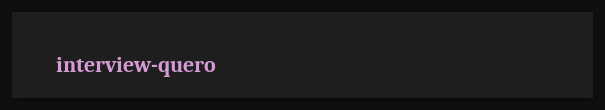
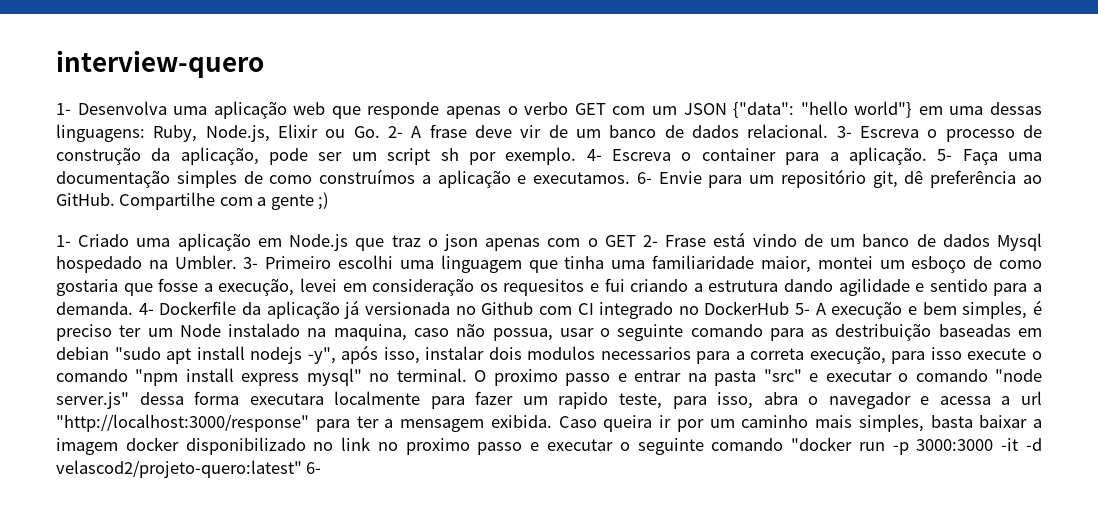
+ 1- Desenvolva uma aplicação web que responde apenas o verbo GET com um JSON {"data": "hello world"} em uma dessas linguagens: Ruby, Node.js, Elixir ou Go. 2- A frase deve vir de um banco de dados relacional. 3- Escreva o processo de construção da aplicação, pode ser um script sh por exemplo. 4- Escreva o container para a aplicação. 5- Faça uma documentação simples de como construímos a aplicação e executamos. 6- Envie para um repositório git, dê preferência ao GitHub. Compartilhe com a gente ;)
+ 1- Criado uma aplicação em Node.js que traz o json apenas com o GET 2- Frase está vindo de um banco de dados Mysql hospedado na Umbler. 3- Primeiro escolhi uma linguagem que tinha uma familiaridade maior, montei um esboço de como gostaria que fosse a execução, levei em consideração os requesitos e fui criando a estrutura dando agilidade e sentido para a demanda. 4- Dockerfile da aplicação já versionada no Github com CI integrado no DockerHub 5- A execução e bem simples, é preciso ter um Node instalado na maquina, caso não possua, usar o seguinte comando para as destribuição baseadas em debian "sudo apt install nodejs -y", após isso, instalar dois modulos necessarios para a correta execução, para isso execute o comando "npm install express mysql" no terminal. O proximo passo e entrar na pasta "src" e executar o comando "node server.js" dessa forma executara localmente para fazer um rapido teste, para isso, abra o navegador e acessa a url "http://localhost:3000/response" para ter a mensagem exibida. Caso queira ir por um caminho mais simples, basta baixar a imagem docker disponibilizado no link no proximo passo e executar o seguinte comando "docker run -p 3000:3000 -it -d velascod2/projeto-quero:latest" 6-

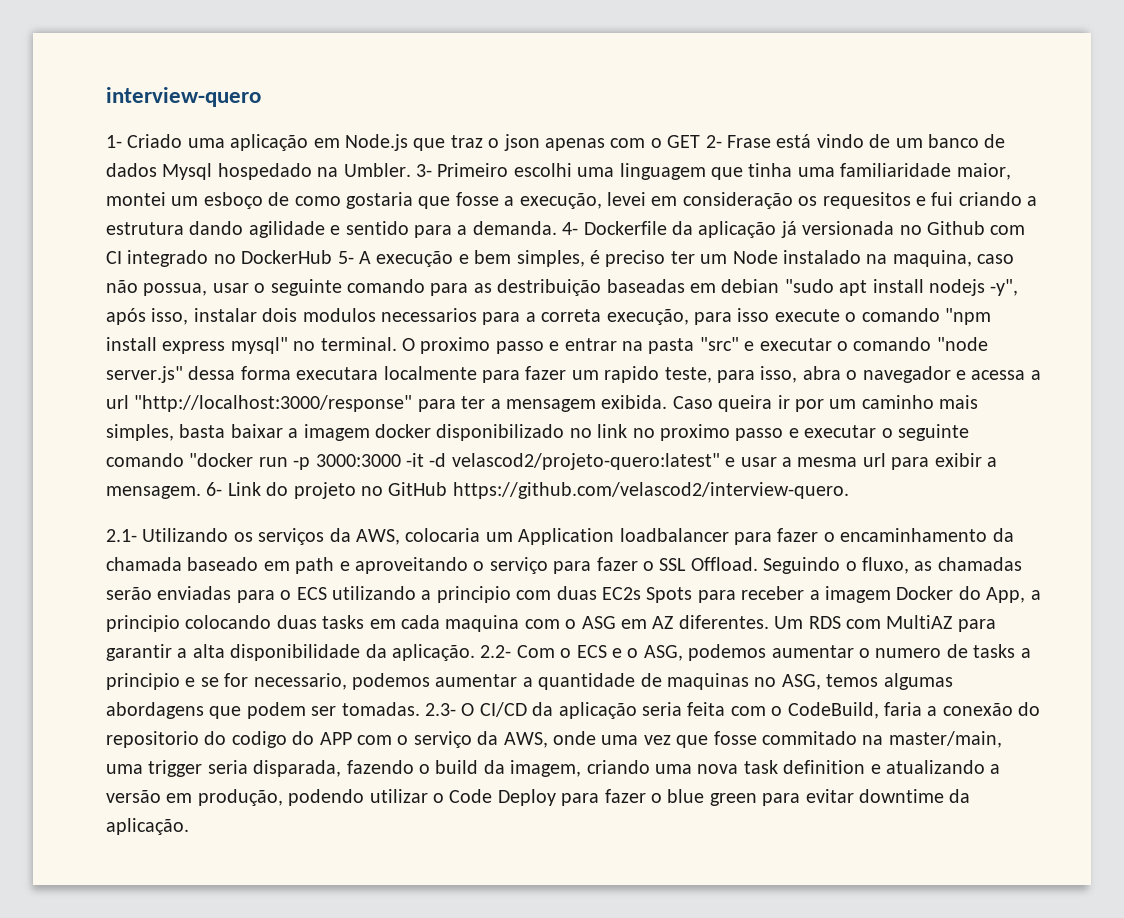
- 1- Desenvolva uma aplicação web que responde apenas o verbo GET com um JSON {"data": "hello world"} em uma dessas linguagens: Ruby, Node.js, Elixir ou Go. 2- A frase deve vir de um banco de dados relacional. 3- Escreva o processo de construção da aplicação, pode ser um script sh por exemplo. 4- Escreva o container para a aplicação. 5- Faça uma documentação simples de como construímos a aplicação e executamos. 6- Envie para um repositório git, dê preferência ao GitHub. Compartilhe com a gente ;)
- Caso queira ir por um caminho mais simples, basta baixar a imagem docker disponibilizado no link no proximo passo e executar o seguinte comando "docker run -p 3000:3000 -it -d velascod2/projeto-quero:latest" 6-
+ Caso queira ir por um caminho mais simples, basta baixar a imagem docker disponibilizado no link no proximo passo e executar o seguinte comando "docker run -p 3000:3000 -it -d velascod2/projeto-quero:latest" e usar a mesma url para exibir a mensagem. 6- Link do projeto no GitHub https://github.com/velascod2/interview-quero.
+ 2.1- Utilizando os serviços da AWS, colocaria um Application loadbalancer para fazer o encaminhamento da chamada baseado em path e aproveitando o serviço para fazer o SSL Offload. Seguindo o fluxo, as chamadas serão enviadas para o ECS utilizando a principio com duas EC2s Spots para receber a imagem Docker do App, a principio colocando duas tasks em cada maquina com o ASG em AZ diferentes. Um RDS com MultiAZ para garantir a alta disponibilidade da aplicação. 2.2- Com o ECS e o ASG, podemos aumentar o numero de tasks a principio e se for necessario, podemos aumentar a quantidade de maquinas no ASG, temos algumas abordagens que podem ser tomadas. 2.3- O CI/CD da aplicação seria feita com o CodeBuild, faria a conexão do repositorio do codigo do APP com o serviço da AWS, onde uma vez que fosse commitado na master/main, uma trigger seria disparada, fazendo o build da imagem, criando uma nova task definition e atualizando a versão em produção, podendo utilizar o Code Deploy para fazer o blue green para evitar downtime da aplicação.

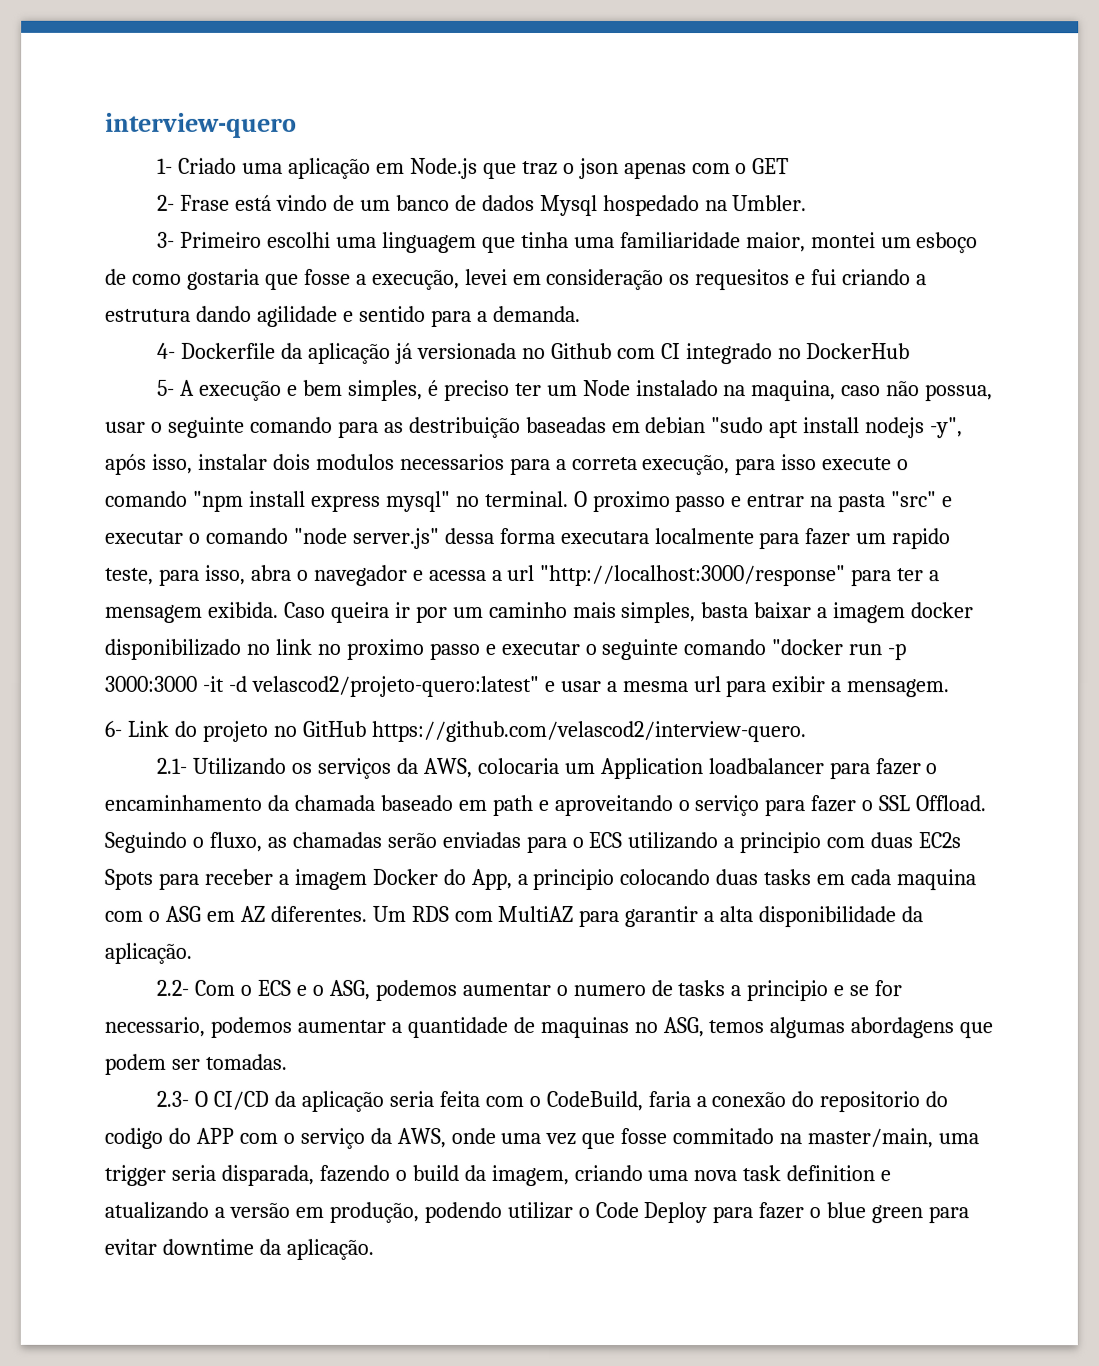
- 1- Criado uma aplicação em Node.js que traz o json apenas com o GET 2- Frase está vindo de um banco de dados Mysql hospedado na Umbler. 3- Primeiro escolhi uma linguagem que tinha uma familiaridade maior, montei um esboço de como gostaria que fosse a execução, levei em consideração os requesitos e fui criando a estrutura dando agilidade e sentido para a demanda. 4- Dockerfile da aplicação já versionada no Github com CI integrado no DockerHub 5- A execução e bem simples, é preciso ter um Node instalado na maquina, caso não possua, usar o seguinte comando para as destribuição baseadas em debian "sudo apt install nodejs -y", após isso, instalar dois modulos necessarios para a correta execução, para isso execute o comando "npm install express mysql" no terminal.
+ 1- Criado uma aplicação em Node.js que traz o json apenas com o GET
+ 2- Frase está vindo de um banco de dados Mysql hospedado na Umbler.
+ 3- Primeiro escolhi uma linguagem que tinha uma familiaridade maior, montei um esboço de como gostaria que fosse a execução, levei em consideração os requesitos e fui criando a estrutura dando agilidade e sentido para a demanda.
+ 4- Dockerfile da aplicação já versionada no Github com CI integrado no DockerHub
+ 5- A execução e bem simples, é preciso ter um Node instalado na maquina, caso não possua, usar o seguinte comando para as destribuição baseadas em debian "sudo apt install nodejs -y", após isso, instalar dois modulos necessarios para a correta execução, para isso execute o comando "npm install express mysql" no terminal.
- Caso queira ir por um caminho mais simples, basta baixar a imagem docker disponibilizado no link no proximo passo e executar o seguinte comando "docker run -p 3000:3000 -it -d velascod2/projeto-quero:latest" e usar a mesma url para exibir a mensagem. 6- Link do projeto no GitHub https://github.com/velascod2/interview-quero.
+ Caso queira ir por um caminho mais simples, basta baixar a imagem docker disponibilizado no link no proximo passo e executar o seguinte comando "docker run -p 3000:3000 -it -d velascod2/projeto-quero:latest" e usar a mesma url para exibir a mensagem.
+ 6- Link do projeto no GitHub https://github.com/velascod2/interview-quero.
- Um RDS com MultiAZ para garantir a alta disponibilidade da aplicação. 2.2- Com o ECS e o ASG, podemos aumentar o numero de tasks a principio e se for necessario, podemos aumentar a quantidade de maquinas no ASG, temos algumas abordagens que podem ser tomadas. 2.3- O CI/CD da aplicação seria feita com o CodeBuild, faria a conexão do repositorio do codigo do APP com o serviço da AWS, onde uma vez que fosse commitado na master/main, uma trigger seria disparada, fazendo o build da imagem, criando uma nova task definition e atualizando a versão em produção, podendo utilizar o Code Deploy para fazer o blue green para evitar downtime da aplicação.
+ Um RDS com MultiAZ para garantir a alta disponibilidade da aplicação.
+ 2.2- Com o ECS e o ASG, podemos aumentar o numero de tasks a principio e se for necessario, podemos aumentar a quantidade de maquinas no ASG, temos algumas abordagens que podem ser tomadas.
+ 2.3- O CI/CD da aplicação seria feita com o CodeBuild, faria a conexão do repositorio do codigo do APP com o serviço da AWS, onde uma vez que fosse commitado na master/main, uma trigger seria disparada, fazendo o build da imagem, criando uma nova task definition e atualizando a versão em produção, podendo utilizar o Code Deploy para fazer o blue green para evitar downtime da aplicação.

